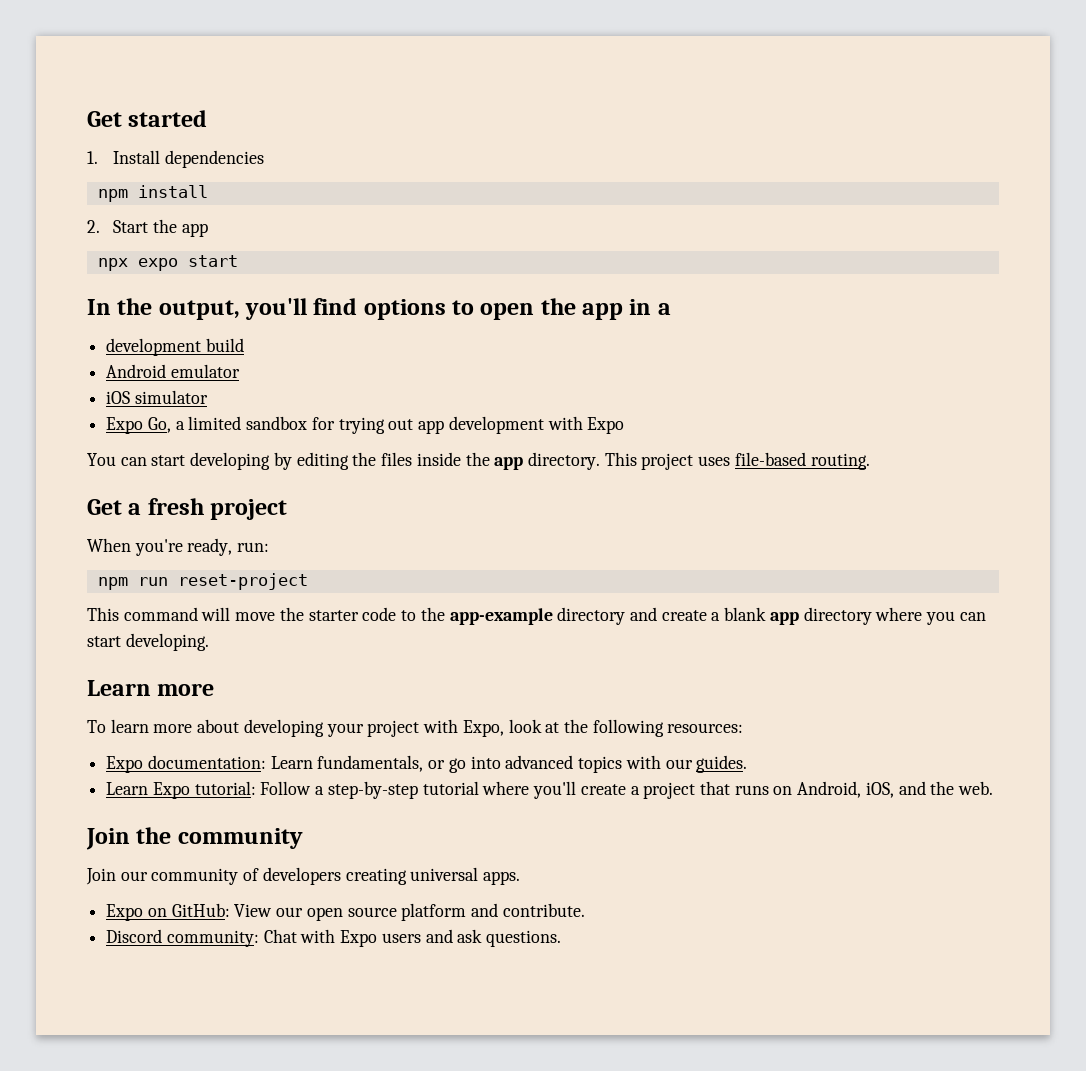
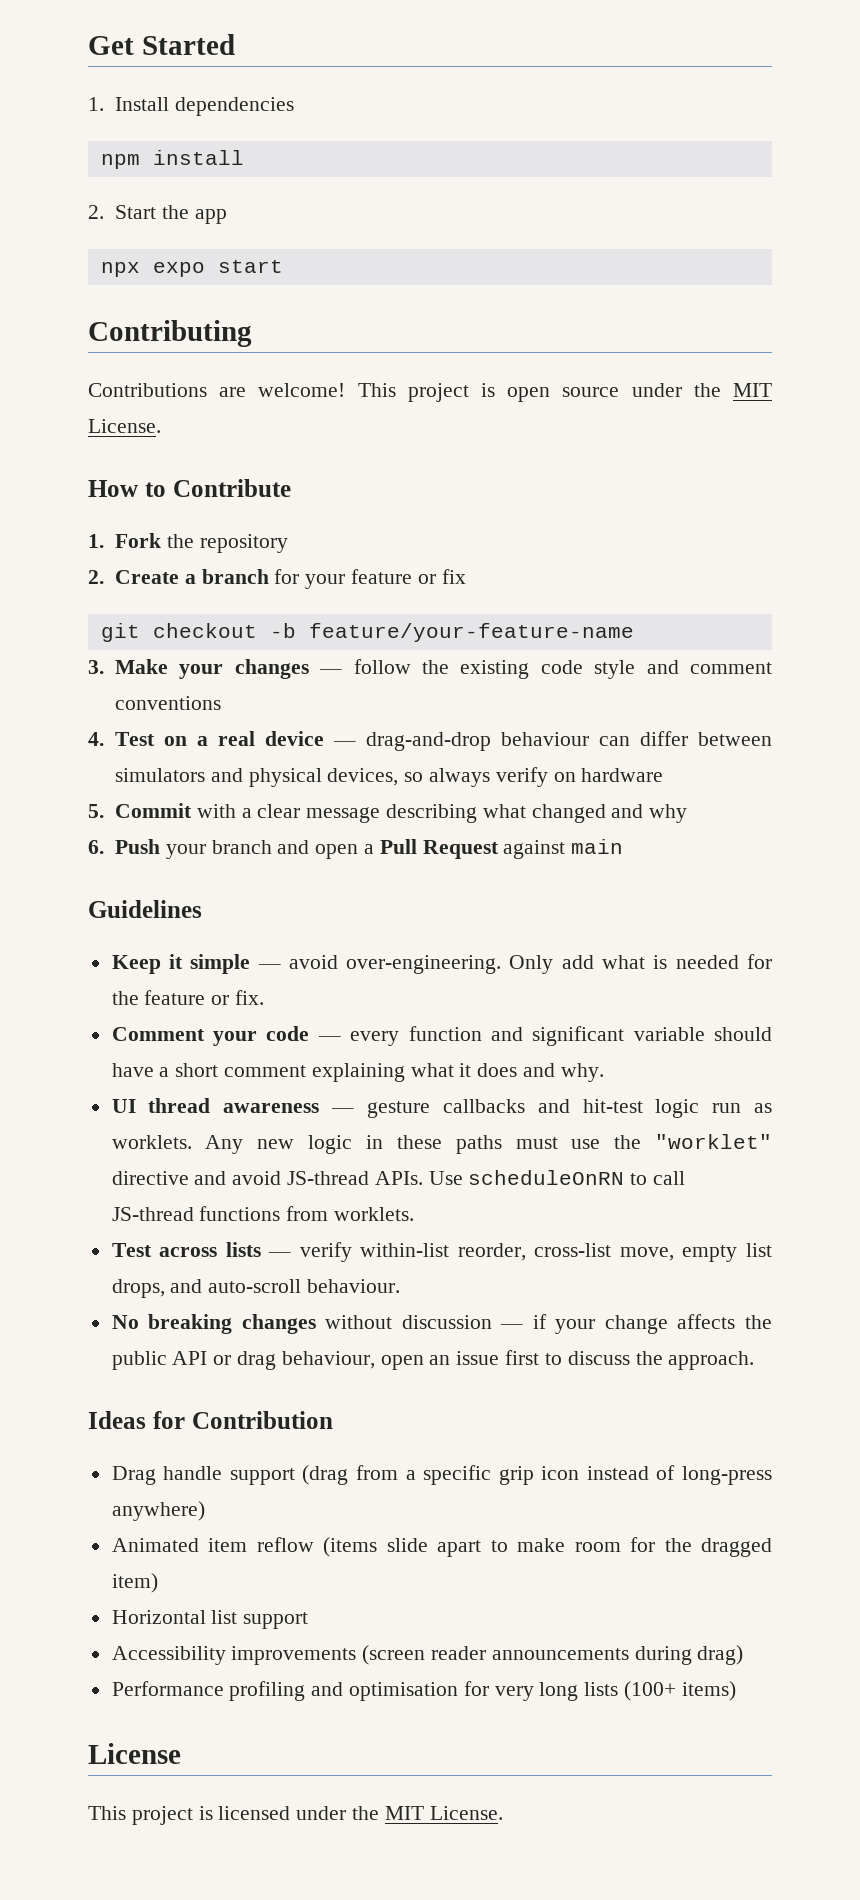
- Get started
+ Get Started
- In the output, you'll find options to open the app in a
- development build
- Android emulator
- iOS simulator
- Expo Go, a limited sandbox for trying out app development with Expo
- You can start developing by editing the files inside the app directory. This project uses file-based routing.
- Get a fresh project
- When you're ready, run:
- npm run reset-project
- This command will move the starter code to the app-example directory and create a blank app directory where you can start developing.
- Learn more
- To learn more about developing your project with Expo, look at the following resources:
- Expo documentation: Learn fundamentals, or go into advanced topics with our guides.
- Learn Expo tutorial: Follow a step-by-step tutorial where you'll create a project that runs on Android, iOS, and the web.
- Join the community
- Join our community of developers creating universal apps.
- Expo on GitHub: View our open source platform and contribute.
- Discord community: Chat with Expo users and ask questions.
+ Contributing
+ Contributions are welcome! This project is open source under the MIT License.
+ How to Contribute
+ 1. Fork the repository
+ 2. Create a branch for your feature or fix
+ git checkout -b feature/your-feature-name
+ 3. Make your changes — follow the existing code style and comment conventions
+ 4. Test on a real device — drag-and-drop behaviour can differ between simulators and physical devices, so always verify on hardware
+ 5. Commit with a clear message describing what changed and why
+ 6. Push your branch and open a Pull Request against main
+ Guidelines
+ Keep it simple — avoid over-engineering. Only add what is needed for the feature or fix.
+ Comment your code — every function and significant variable should have a short comment explaining what it does and why.
+ UI thread awareness — gesture callbacks and hit-test logic run as worklets. Any new logic in these paths must use the "worklet" directive and avoid JS-thread APIs. Use scheduleOnRN to call JS-thread functions from worklets.
+ Test across lists — verify within-list reorder, cross-list move, empty list drops, and auto-scroll behaviour.
+ No breaking changes without discussion — if your change affects the public API or drag behaviour, open an issue first to discuss the approach.
+ Ideas for Contribution
+ Drag handle support (drag from a specific grip icon instead of long-press anywhere)
+ Animated item reflow (items slide apart to make room for the dragged item)
+ Horizontal list support
+ Accessibility improvements (screen reader announcements during drag)
+ Performance profiling and optimisation for very long lists (100+ items)
+ License
+ This project is licensed under the MIT License.

